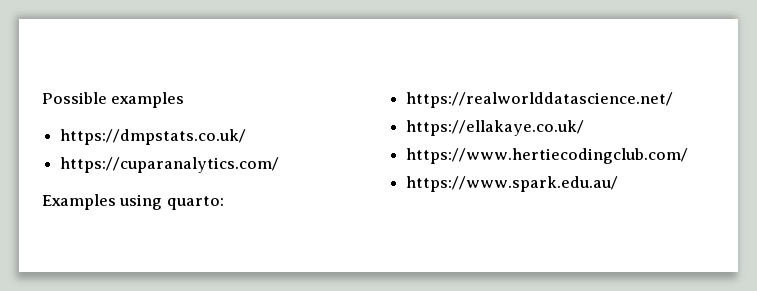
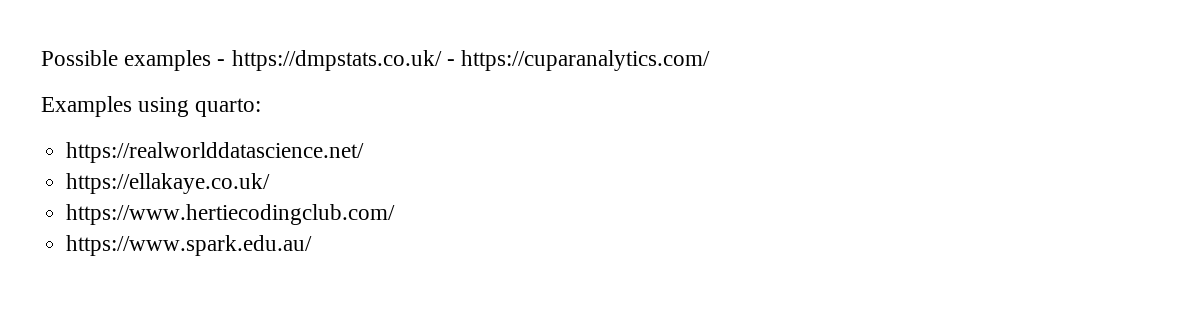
- Possible examples
- https://dmpstats.co.uk/
- https://cuparanalytics.com/
+ Possible examples - https://dmpstats.co.uk/ - https://cuparanalytics.com/

